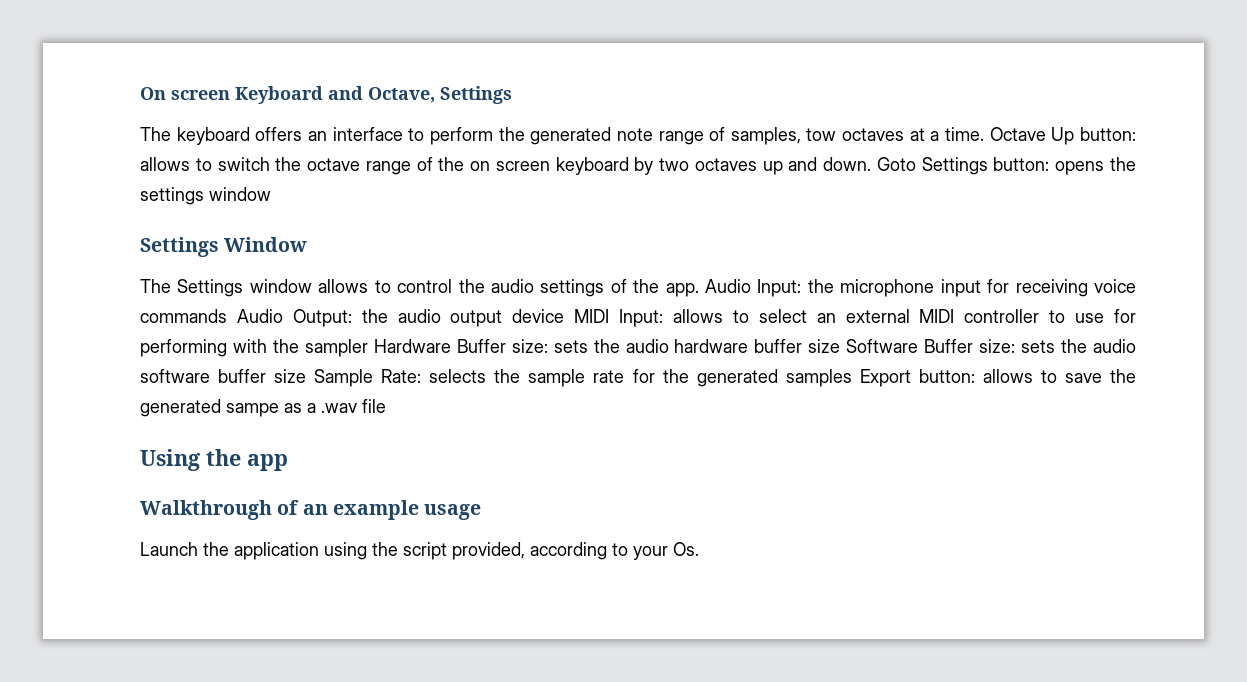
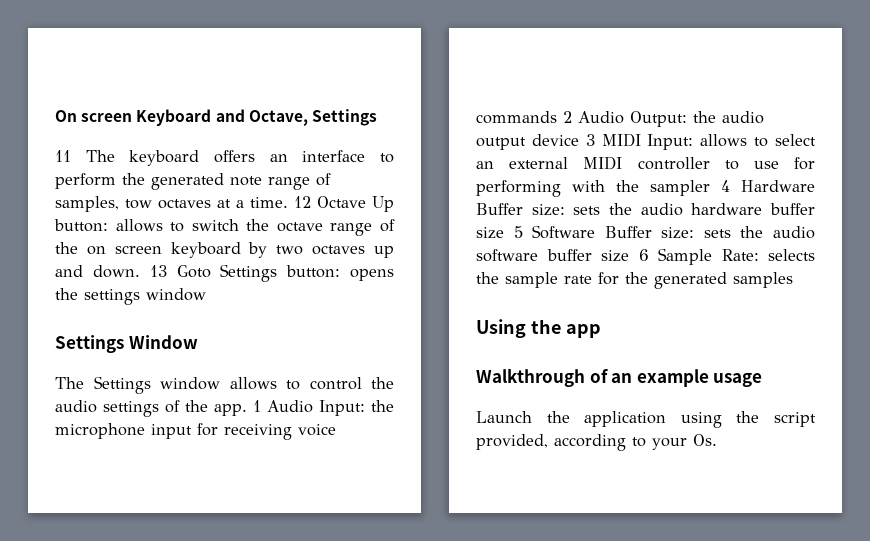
- The keyboard offers an interface to perform the generated note range of samples, tow octaves at a time.
+ 11 The keyboard offers an interface to perform the generated note range of samples, tow octaves at a time.
- Octave Up button: allows to switch the octave range of the on screen keyboard by two octaves up and down.
+ 12 Octave Up button: allows to switch the octave range of the on screen keyboard by two octaves up and down.
- Goto Settings button: opens the settings window
+ 13 Goto Settings button: opens the settings window
- Audio Input: the microphone input for receiving voice commands Audio Output: the audio output device MIDI Input: allows to select an external MIDI controller to use for performing with the sampler Hardware Buffer size: sets the audio hardware buffer size Software Buffer size: sets the audio software buffer size Sample Rate: selects the sample rate for the generated samples Export button: allows to save the generated sampe as a .wav file
+ 1 Audio Input: the microphone input for receiving voice commands 2 Audio Output: the audio output device 3 MIDI Input: allows to select an external MIDI controller to use for performing with the sampler 4 Hardware Buffer size: sets the audio hardware buffer size 5 Software Buffer size: sets the audio software buffer size 6 Sample Rate: selects the sample rate for the generated samples

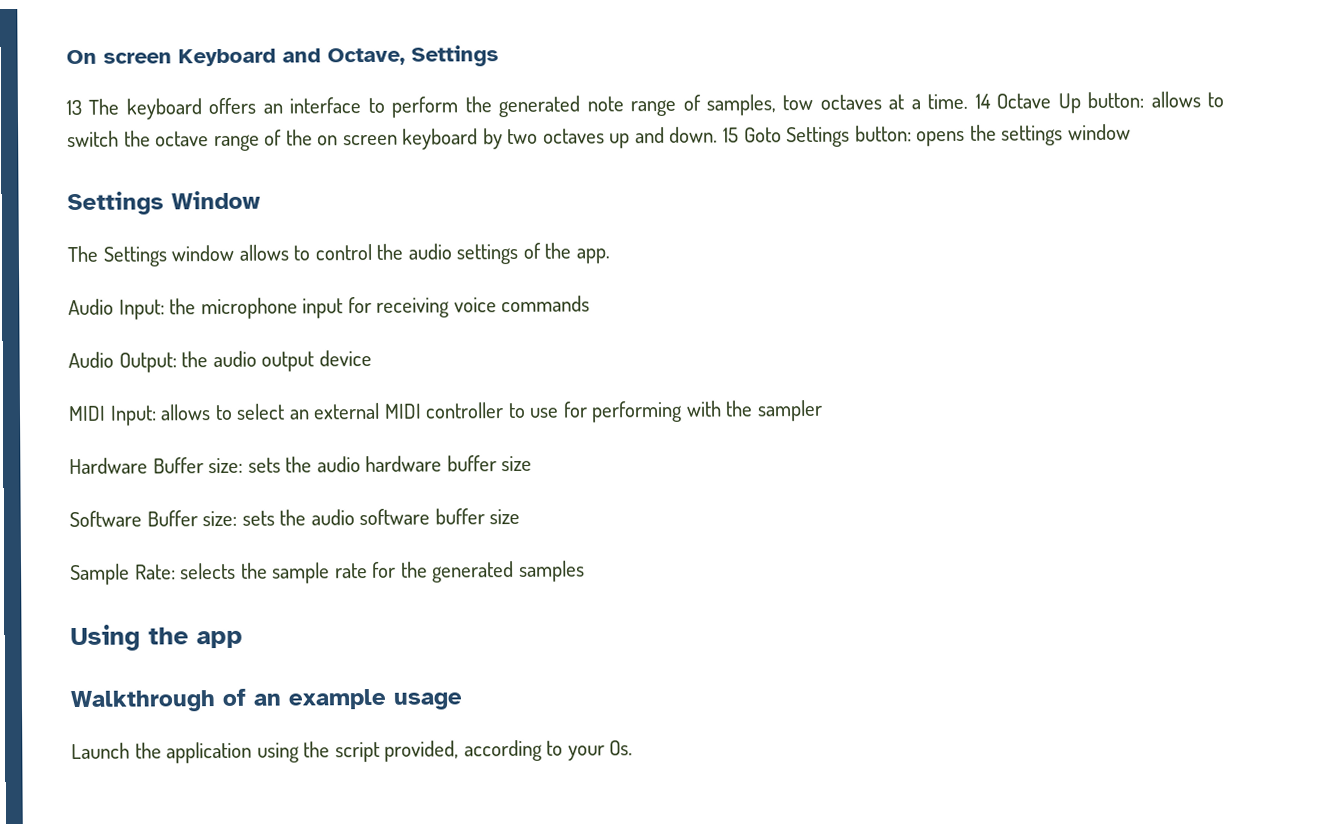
- 11 The keyboard offers an interface to perform the generated note range of samples, tow octaves at a time.
+ 13 The keyboard offers an interface to perform the generated note range of samples, tow octaves at a time.
- 12 Octave Up button: allows to switch the octave range of the on screen keyboard by two octaves up and down.
+ 14 Octave Up button: allows to switch the octave range of the on screen keyboard by two octaves up and down.
- 13 Goto Settings button: opens the settings window
+ 15 Goto Settings button: opens the settings window
- The Settings window allows to control the audio settings of the app. 1 Audio Input:
+ The Settings window allows to control the audio settings of the app.
+ Audio Input:
- the microphone input for receiving voice commands 2 Audio Output:
+ the microphone input for receiving voice commands
+ Audio Output:
- the audio output device 3 MIDI Input:
+ the audio output device
+ MIDI Input:
- allows to select an external MIDI controller to use for performing with the sampler 4 Hardware Buffer size:
+ allows to select an external MIDI controller to use for performing with the sampler
+ Hardware Buffer size:
- sets the audio hardware buffer size 5 Software Buffer size:
+ sets the audio hardware buffer size
+ Software Buffer size:
- sets the audio software buffer size 6 Sample Rate:
+ sets the audio software buffer size
+ Sample Rate:

